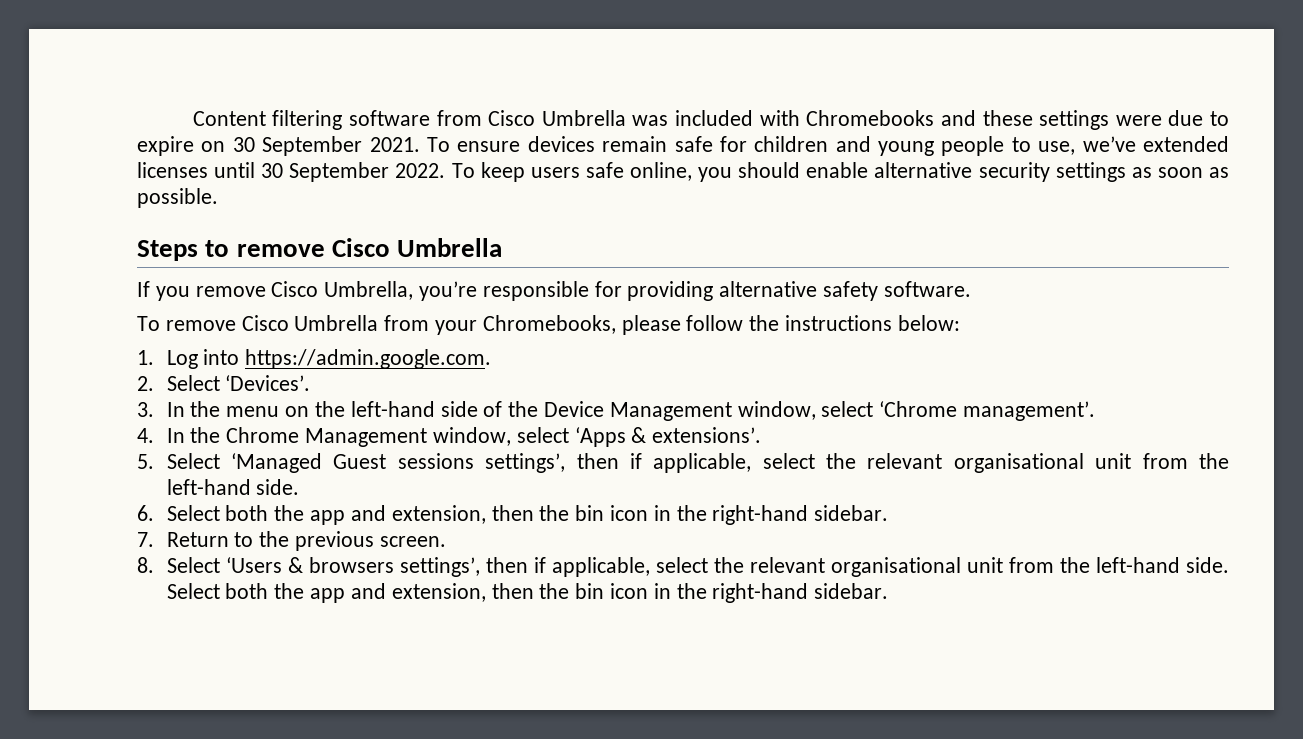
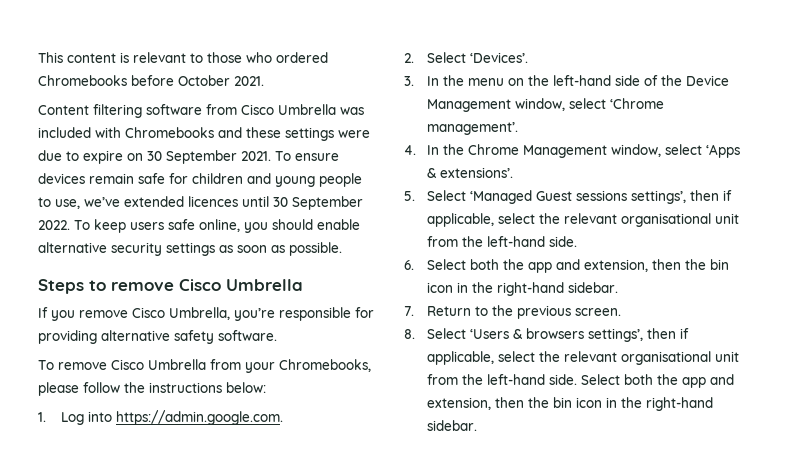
+ This content is relevant to those who ordered Chromebooks before October 2021.
- To ensure devices remain safe for children and young people to use, we’ve extended licenses until 30 September 2022.
+ To ensure devices remain safe for children and young people to use, we’ve extended licences until 30 September 2022.

